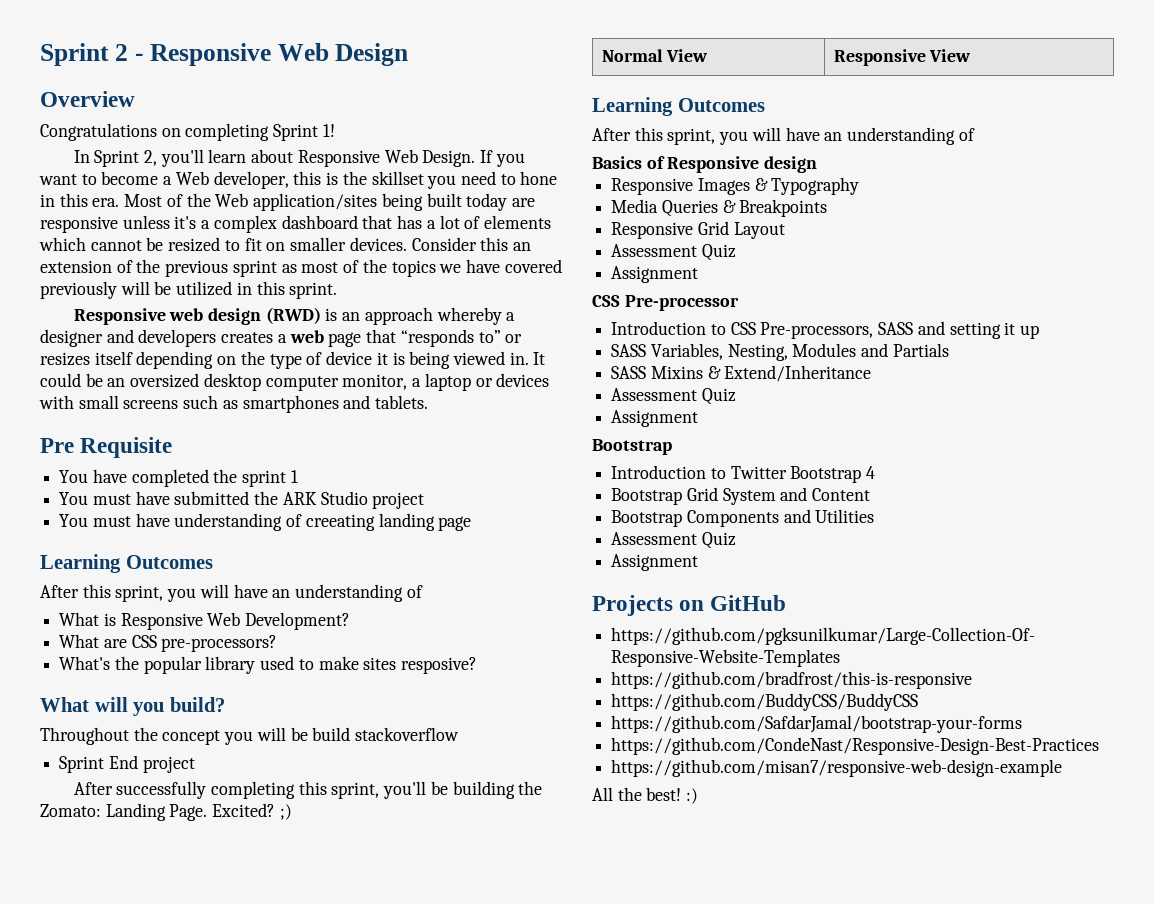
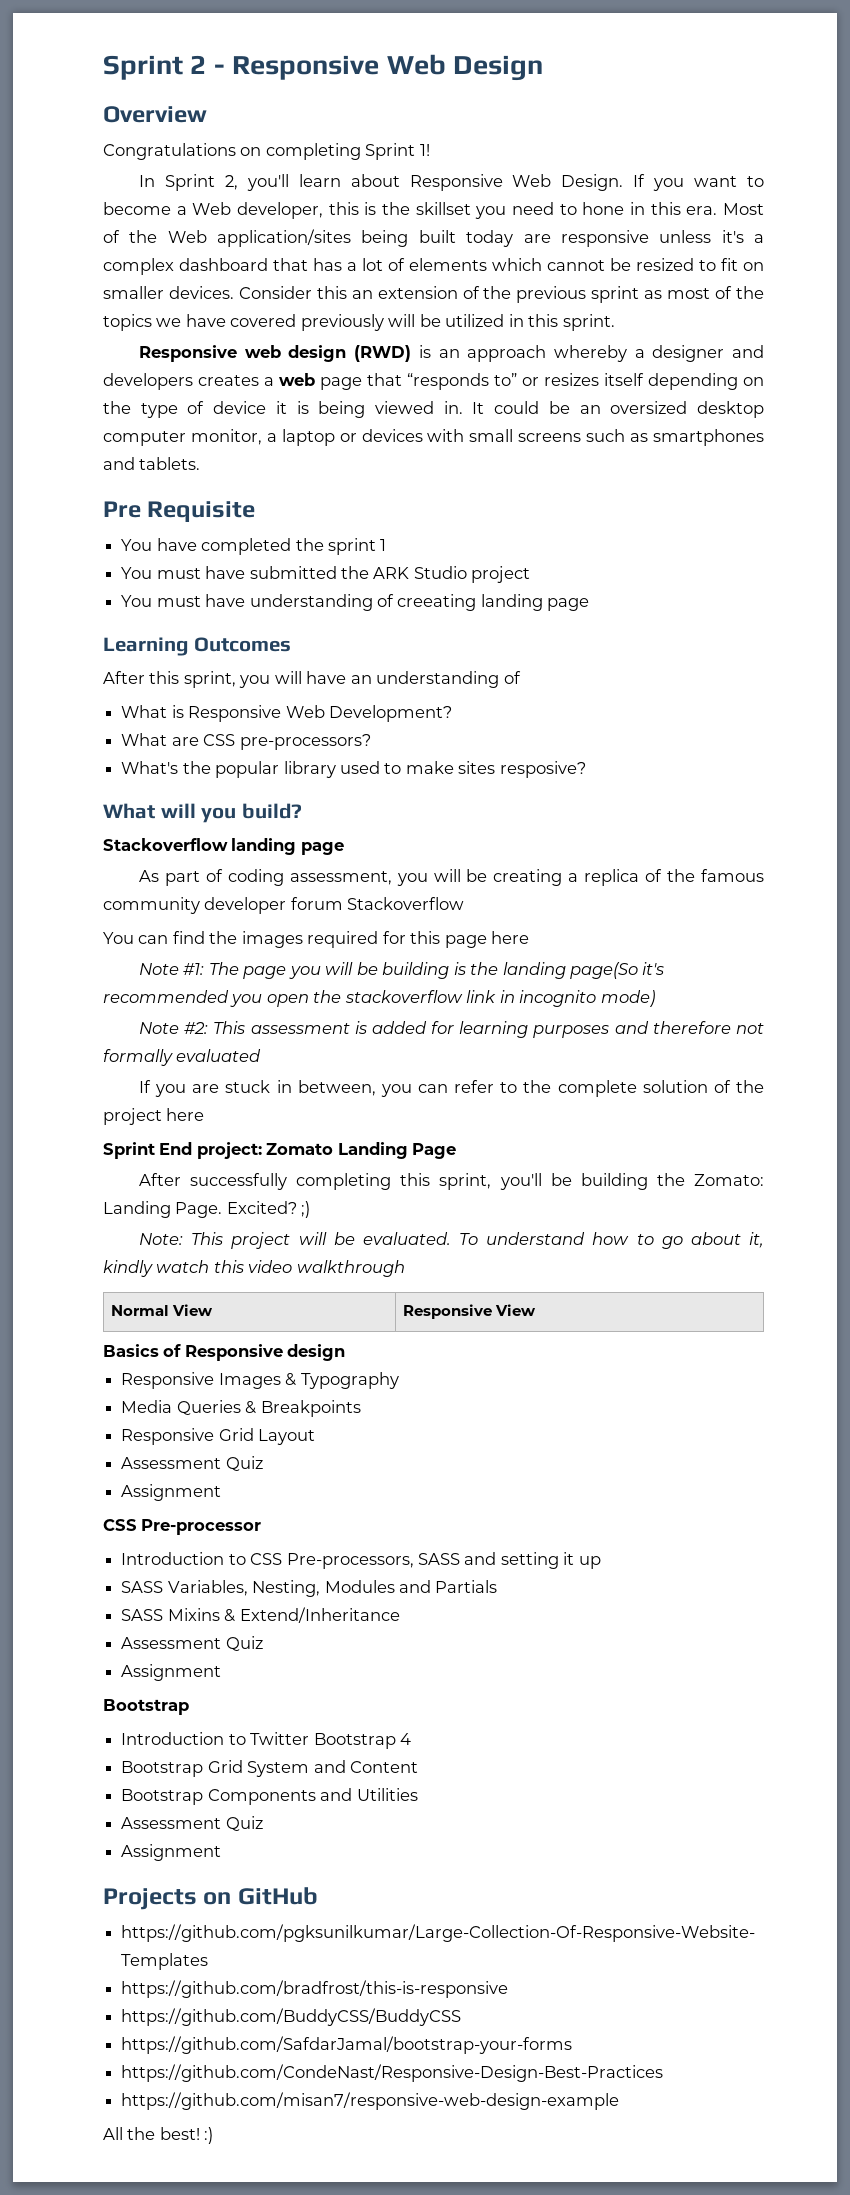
- Throughout the concept you will be build stackoverflow
- Sprint End project
+ Stackoverflow landing page
+ As part of coding assessment, you will be creating a replica of the famous community developer forum Stackoverflow
+ You can find the images required for this page here
+ Note #1: The page you will be building is the landing page(So it's recommended you open the stackoverflow link in incognito mode)
+ Note #2: This assessment is added for learning purposes and therefore not formally evaluated
+ If you are stuck in between, you can refer to the complete solution of the project here
+ Sprint End project: Zomato Landing Page
+ Note: This project will be evaluated. To understand how to go about it, kindly watch this video walkthrough
  Normal View | Responsive View
- Learning Outcomes
- After this sprint, you will have an understanding of

